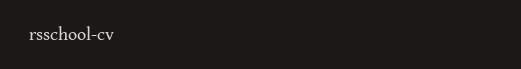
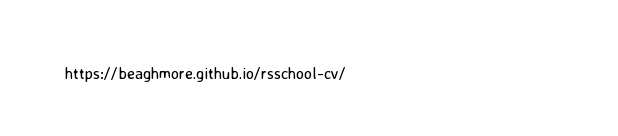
- rsschool-cv
+ https://beaghmore.github.io/rsschool-cv/

